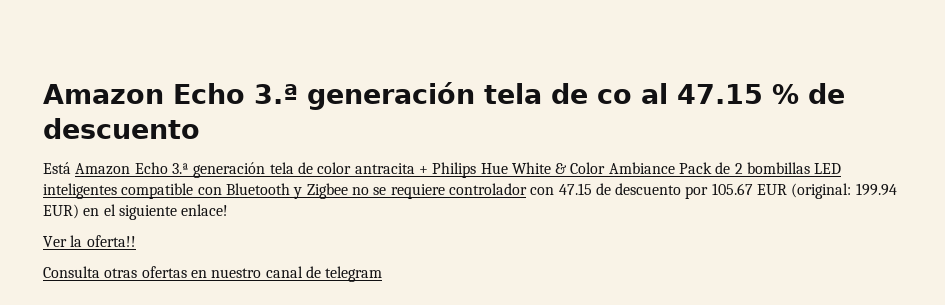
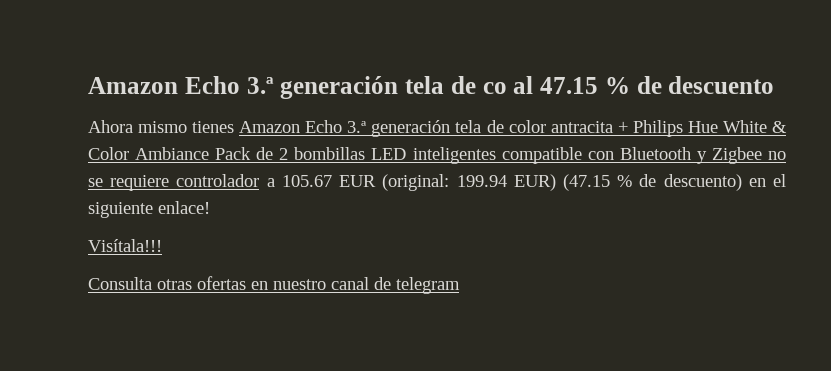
- Está Amazon Echo 3.ª generación tela de color antracita + Philips Hue White & Color Ambiance Pack de 2 bombillas LED inteligentes compatible con Bluetooth y Zigbee no se requiere controlador con 47.15 de descuento por 105.67 EUR (original: 199.94 EUR) en el siguiente enlace!
+ Ahora mismo tienes Amazon Echo 3.ª generación tela de color antracita + Philips Hue White & Color Ambiance Pack de 2 bombillas LED inteligentes compatible con Bluetooth y Zigbee no se requiere controlador a 105.67 EUR (original: 199.94 EUR) (47.15 % de descuento) en el siguiente enlace!
- Ver la oferta!!
+ Visítala!!!

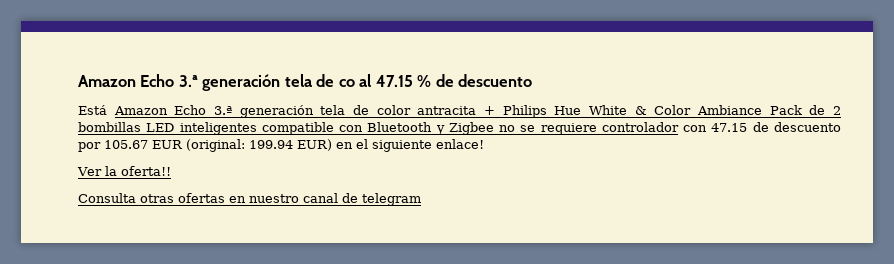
- Ahora mismo tienes Amazon Echo 3.ª generación tela de color antracita + Philips Hue White & Color Ambiance Pack de 2 bombillas LED inteligentes compatible con Bluetooth y Zigbee no se requiere controlador a 105.67 EUR (original: 199.94 EUR) (47.15 % de descuento) en el siguiente enlace!
+ Está Amazon Echo 3.ª generación tela de color antracita + Philips Hue White & Color Ambiance Pack de 2 bombillas LED inteligentes compatible con Bluetooth y Zigbee no se requiere controlador con 47.15 de descuento por 105.67 EUR (original: 199.94 EUR) en el siguiente enlace!
- Visítala!!!
+ Ver la oferta!!

